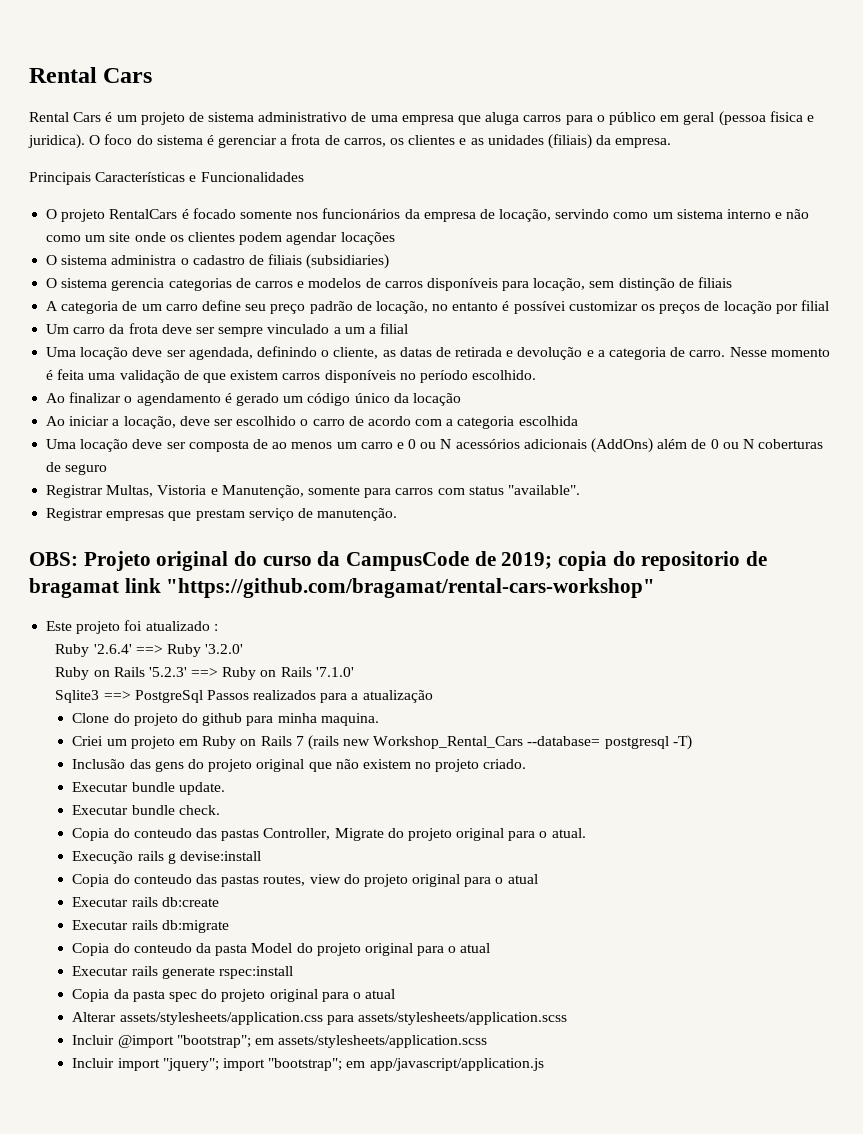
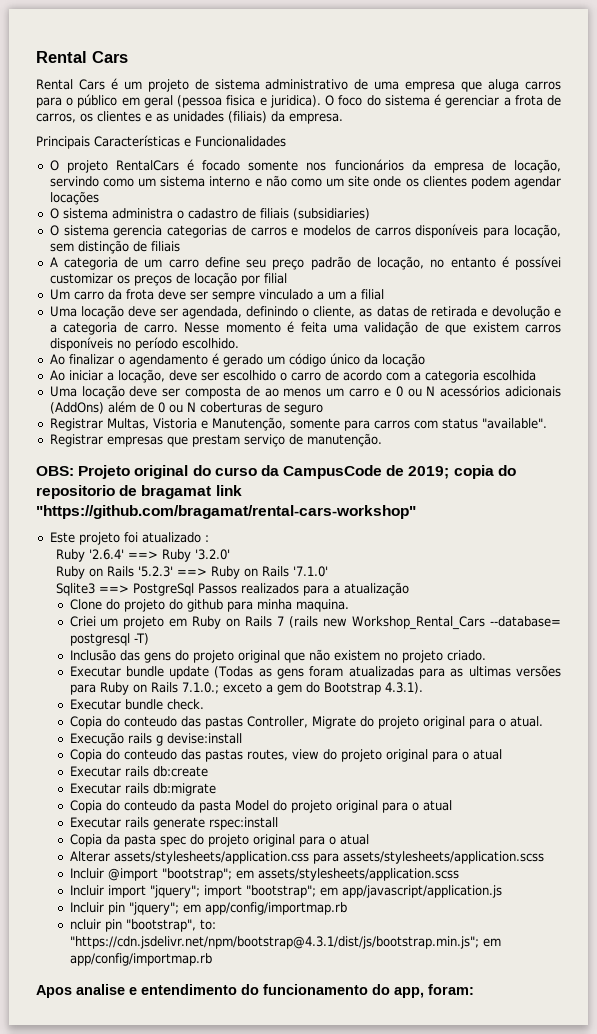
- Executar bundle update.
+ Executar bundle update (Todas as gens foram atualizadas para as ultimas versões para Ruby on Rails 7.1.0.; exceto a gem do Bootstrap 4.3.1).
+ Incluir pin "jquery"; em app/config/importmap.rb
+ ncluir pin "bootstrap", to: "https://cdn.jsdelivr.net/npm/bootstrap@4.3.1/dist/js/bootstrap.min.js"; em app/config/importmap.rb
+ Apos analise e entendimento do funcionamento do app, foram:

